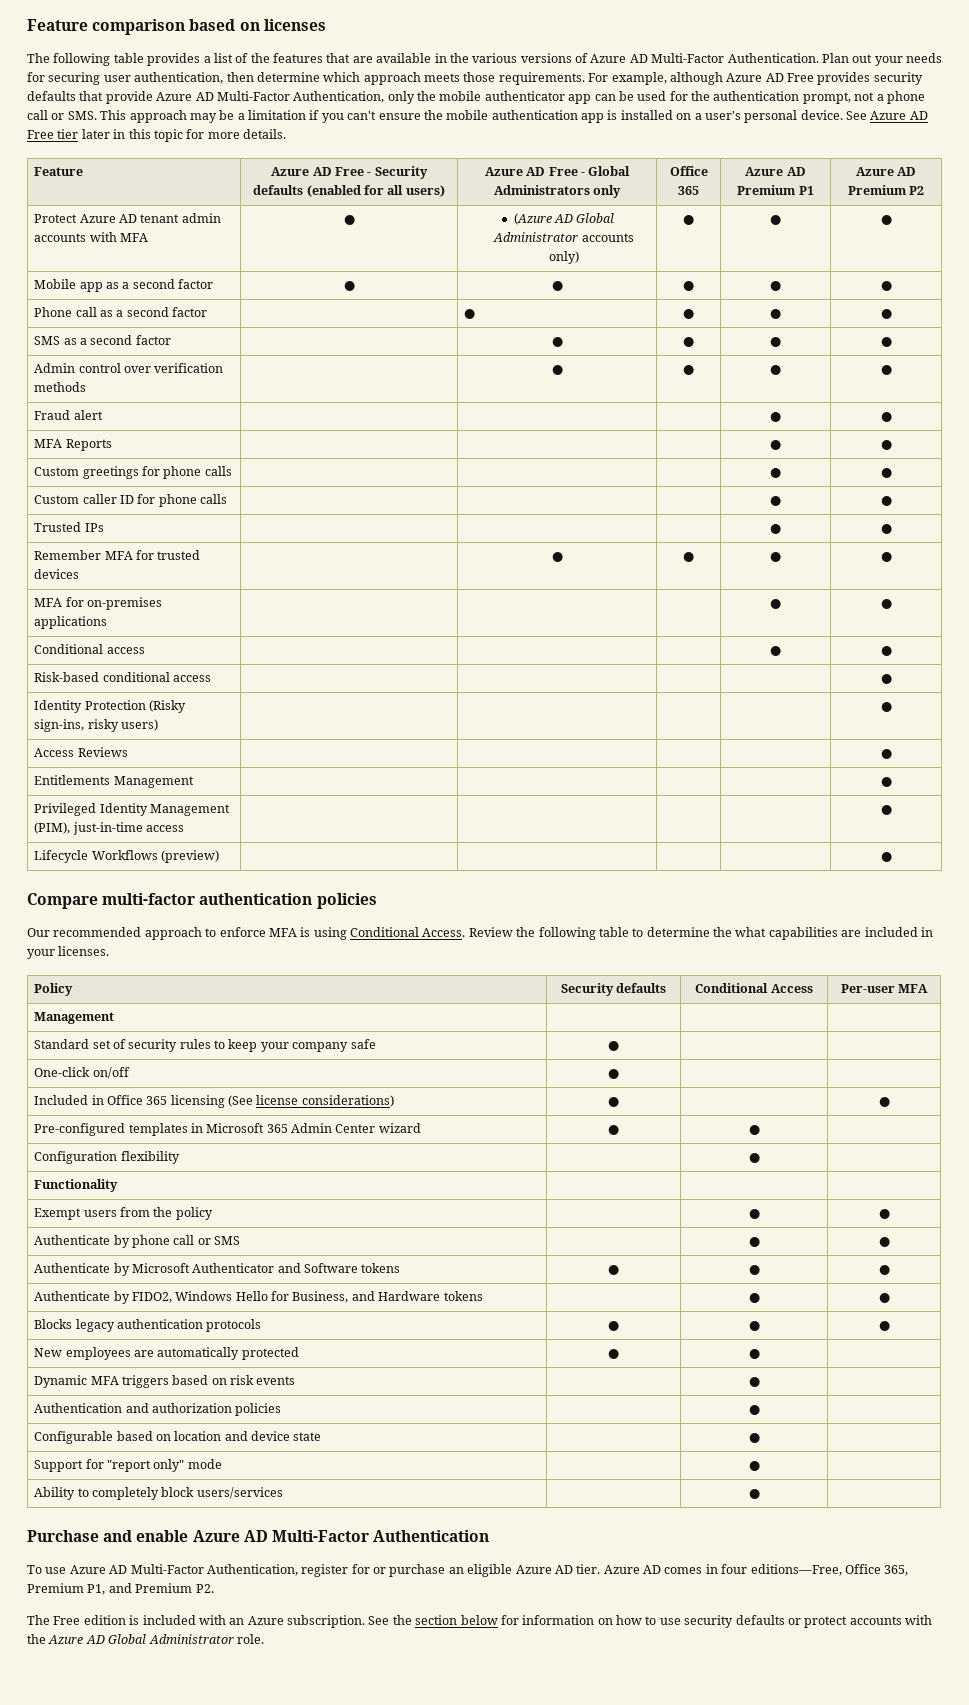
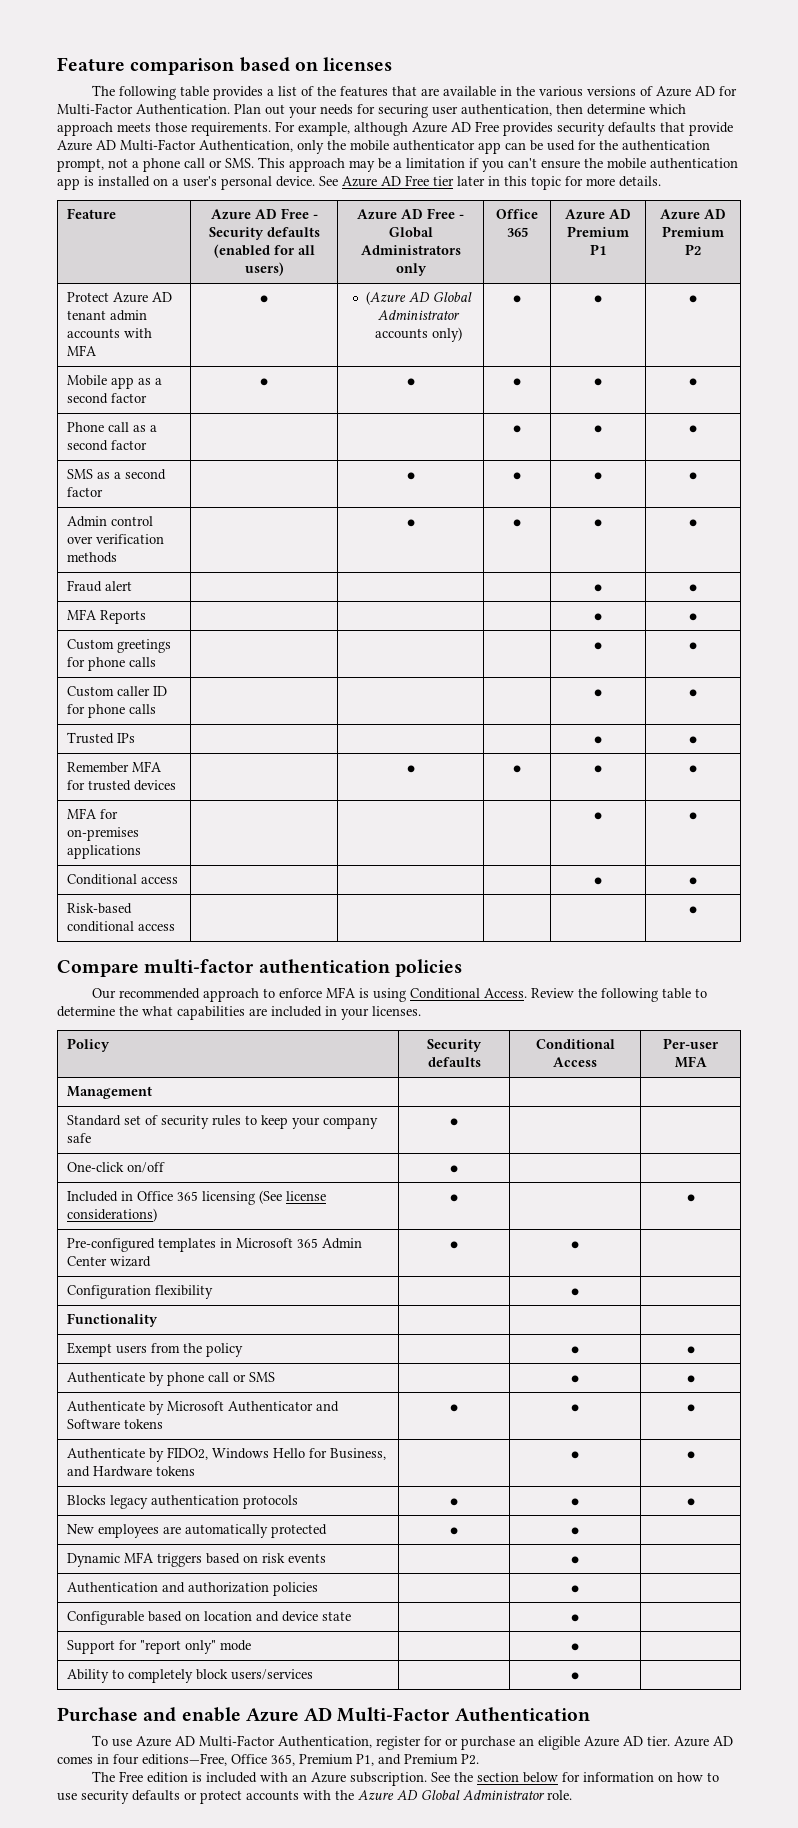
- The following table provides a list of the features that are available in the various versions of Azure AD Multi-Factor Authentication.
+ The following table provides a list of the features that are available in the various versions of Azure AD for Multi-Factor Authentication.
- Phone call as a second factor | | ● | ● | ● | ●
+ Phone call as a second factor | | | ● | ● | ●
- Identity Protection (Risky sign-ins, risky users) | | | | | ●
- Access Reviews | | | | | ●
- Entitlements Management | | | | | ●
- Privileged Identity Management (PIM), just-in-time access | | | | | ●
- Lifecycle Workflows (preview) | | | | | ●

